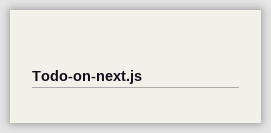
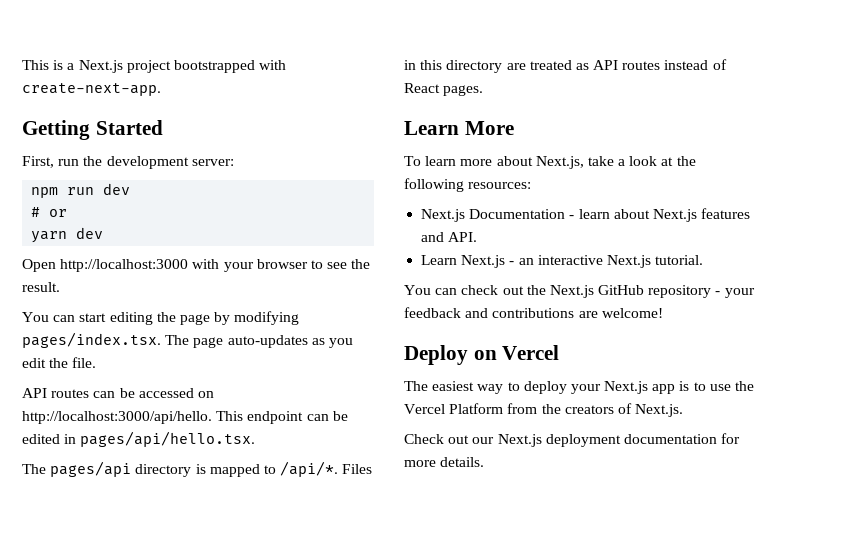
- Todo-on-next.js
+ This is a Next.js project bootstrapped with create-next-app.
+ Getting Started
+ First, run the development server:
+ npm run dev
+ # or
+ yarn dev
+ Open http://localhost:3000 with your browser to see the result.
+ You can start editing the page by modifying pages/index.tsx. The page auto-updates as you edit the file.
+ API routes can be accessed on http://localhost:3000/api/hello. This endpoint can be edited in pages/api/hello.tsx.
+ The pages/api directory is mapped to /api/*. Files in this directory are treated as API routes instead of React pages.
+ Learn More
+ To learn more about Next.js, take a look at the following resources:
+ Next.js Documentation - learn about Next.js features and API.
+ Learn Next.js - an interactive Next.js tutorial.
+ You can check out the Next.js GitHub repository - your feedback and contributions are welcome!
+ Deploy on Vercel
+ The easiest way to deploy your Next.js app is to use the Vercel Platform from the creators of Next.js.
+ Check out our Next.js deployment documentation for more details.

